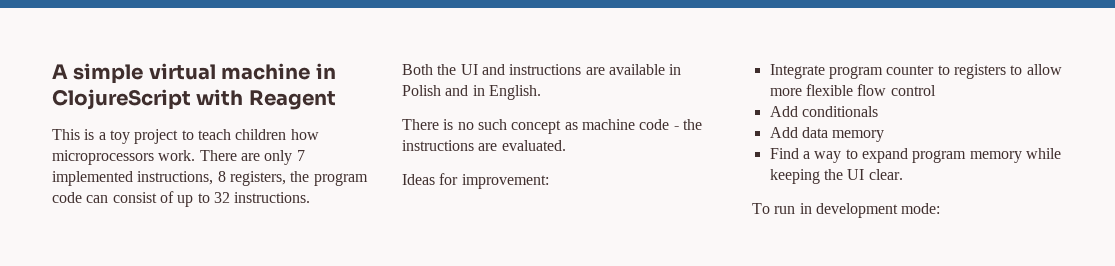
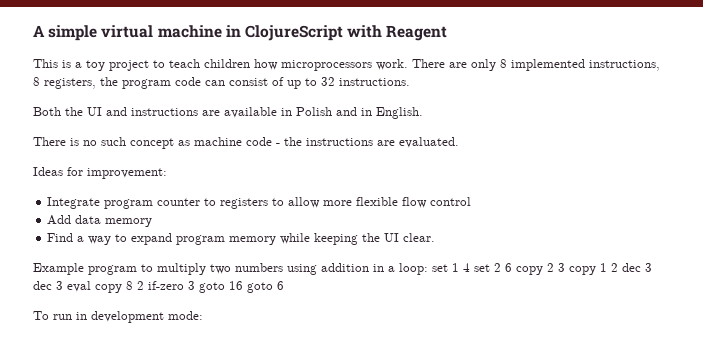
- There are only 7 implemented instructions, 8 registers, the program code can consist of up to 32 instructions.
+ There are only 8 implemented instructions, 8 registers, the program code can consist of up to 32 instructions.
- Add conditionals
+ Example program to multiply two numbers using addition in a loop: set 1 4 set 2 6 copy 2 3 copy 1 2 dec 3 dec 3 eval copy 8 2 if-zero 3 goto 16 goto 6

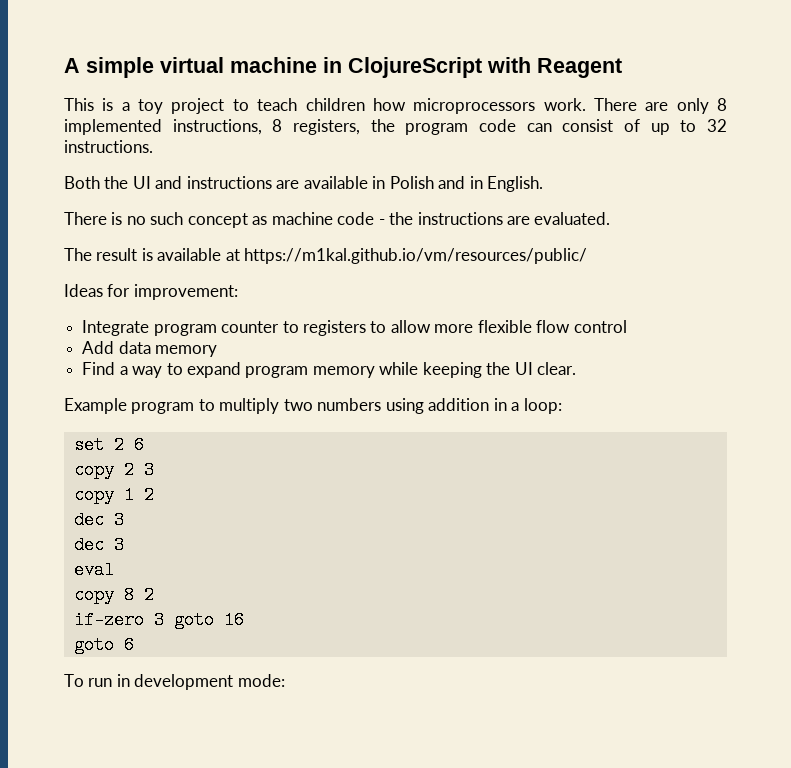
+ The result is available at https://m1kal.github.io/vm/resources/public/
- Example program to multiply two numbers using addition in a loop: set 1 4 set 2 6 copy 2 3 copy 1 2 dec 3 dec 3 eval copy 8 2 if-zero 3 goto 16 goto 6
+ Example program to multiply two numbers using addition in a loop:
+ set 2 6
+ copy 2 3
+ copy 1 2
+ dec 3
+ dec 3
+ eval
+ copy 8 2
+ if-zero 3 goto 16
+ goto 6

